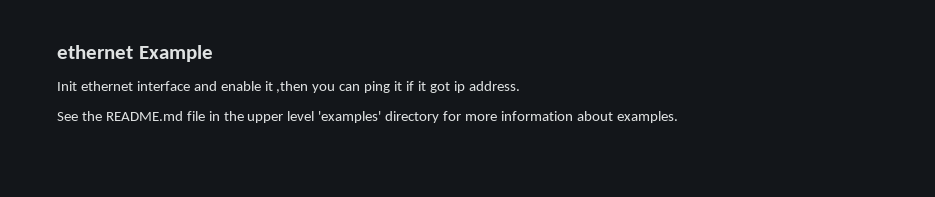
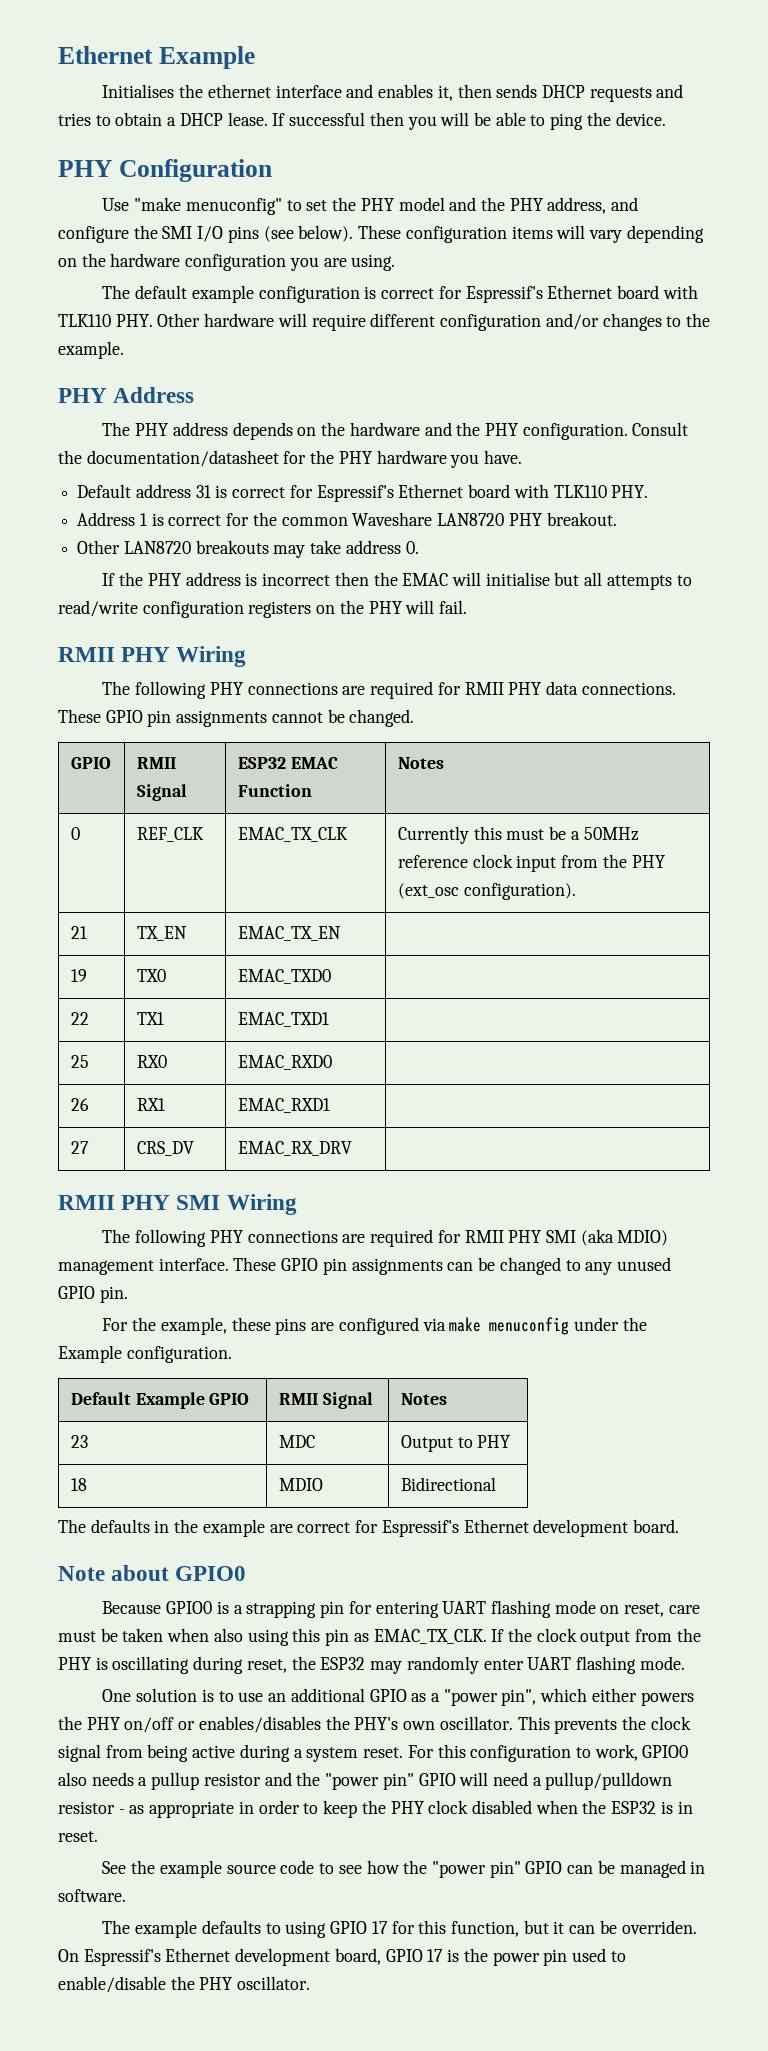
- ethernet Example
+ Ethernet Example
- Init ethernet interface and enable it ,then you can ping it if it got ip address.
- See the README.md file in the upper level 'examples' directory for more information about examples.
+ Initialises the ethernet interface and enables it, then sends DHCP requests and tries to obtain a DHCP lease. If successful then you will be able to ping the device.
+ PHY Configuration
+ Use "make menuconfig" to set the PHY model and the PHY address, and configure the SMI I/O pins (see below). These configuration items will vary depending on the hardware configuration you are using.
+ The default example configuration is correct for Espressif's Ethernet board with TLK110 PHY. Other hardware will require different configuration and/or changes to the example.
+ PHY Address
+ The PHY address depends on the hardware and the PHY configuration. Consult the documentation/datasheet for the PHY hardware you have.
+ Default address 31 is correct for Espressif's Ethernet board with TLK110 PHY.
+ Address 1 is correct for the common Waveshare LAN8720 PHY breakout.
+ Other LAN8720 breakouts may take address 0.
+ If the PHY address is incorrect then the EMAC will initialise but all attempts to read/write configuration registers on the PHY will fail.
+ RMII PHY Wiring
+ The following PHY connections are required for RMII PHY data connections. These GPIO pin assignments cannot be changed.
+ GPIO | RMII Signal | ESP32 EMAC Function | Notes
+ 0 | REF_CLK | EMAC_TX_CLK | Currently this must be a 50MHz reference clock input from the PHY (ext_osc configuration).
+ 21 | TX_EN | EMAC_TX_EN |
+ 19 | TX0 | EMAC_TXD0 |
+ 22 | TX1 | EMAC_TXD1 |
+ 25 | RX0 | EMAC_RXD0 |
+ 26 | RX1 | EMAC_RXD1 |
+ 27 | CRS_DV | EMAC_RX_DRV |
+ RMII PHY SMI Wiring
+ The following PHY connections are required for RMII PHY SMI (aka MDIO) management interface. These GPIO pin assignments can be changed to any unused GPIO pin.
+ For the example, these pins are configured via make menuconfig under the Example configuration.
+ Default Example GPIO | RMII Signal | Notes
+ 23 | MDC | Output to PHY
+ 18 | MDIO | Bidirectional
+ The defaults in the example are correct for Espressif's Ethernet development board.
+ Note about GPIO0
+ Because GPIO0 is a strapping pin for entering UART flashing mode on reset, care must be taken when also using this pin as EMAC_TX_CLK. If the clock output from the PHY is oscillating during reset, the ESP32 may randomly enter UART flashing mode.
+ One solution is to use an additional GPIO as a "power pin", which either powers the PHY on/off or enables/disables the PHY's own oscillator. This prevents the clock signal from being active during a system reset. For this configuration to work, GPIO0 also needs a pullup resistor and the "power pin" GPIO will need a pullup/pulldown resistor - as appropriate in order to keep the PHY clock disabled when the ESP32 is in reset.
+ See the example source code to see how the "power pin" GPIO can be managed in software.
+ The example defaults to using GPIO 17 for this function, but it can be overriden. On Espressif's Ethernet development board, GPIO 17 is the power pin used to enable/disable the PHY oscillator.

